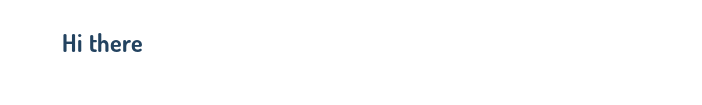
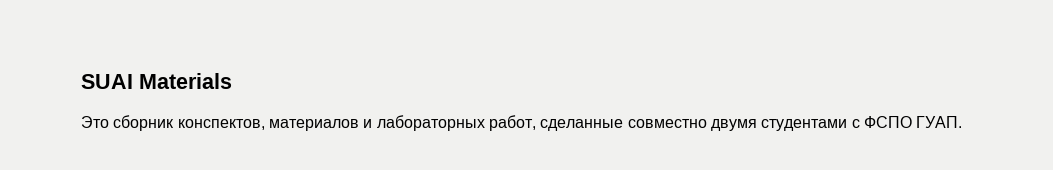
- Hi there
+ SUAI Materials
+ Это сборник конспектов, материалов и лабораторных работ, сделанные совместно двумя студентами с ФСПО ГУАП.

